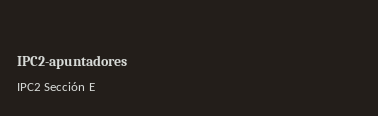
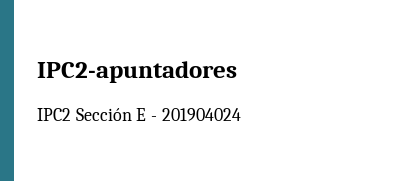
- IPC2 Sección E
+ IPC2 Sección E - 201904024

